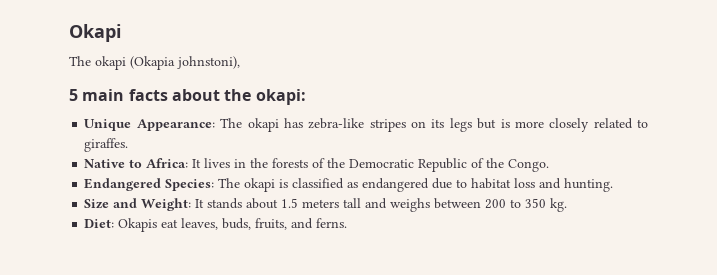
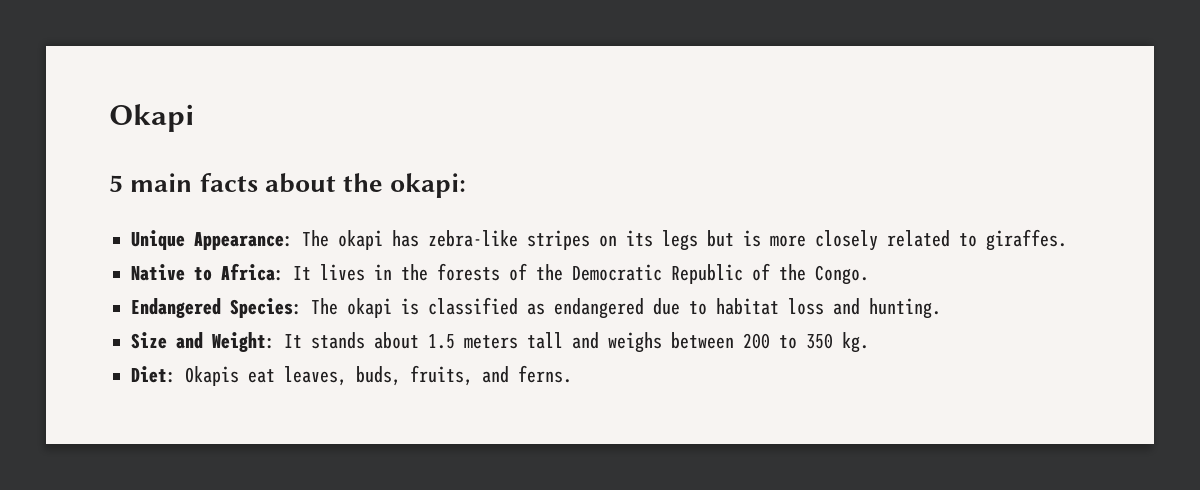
- The okapi (Okapia johnstoni),

